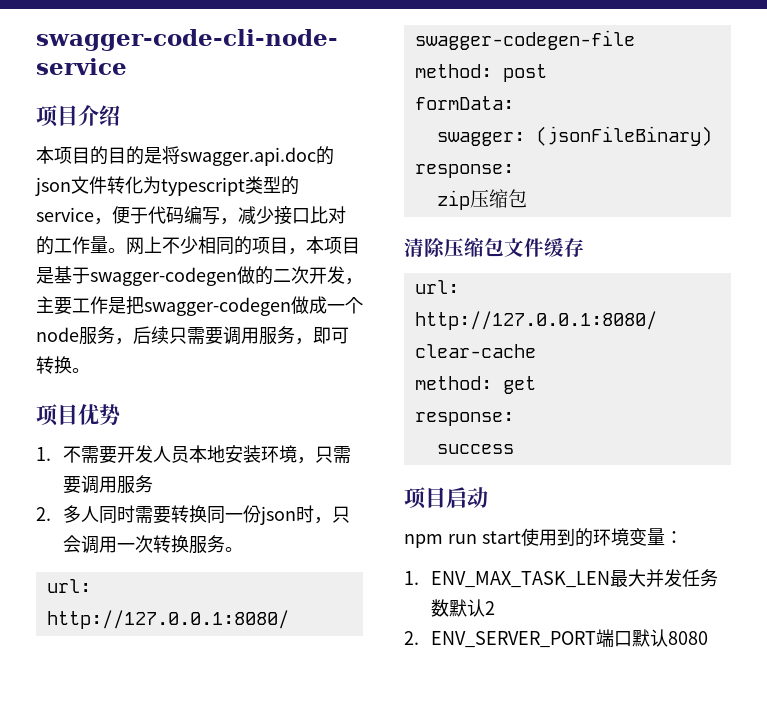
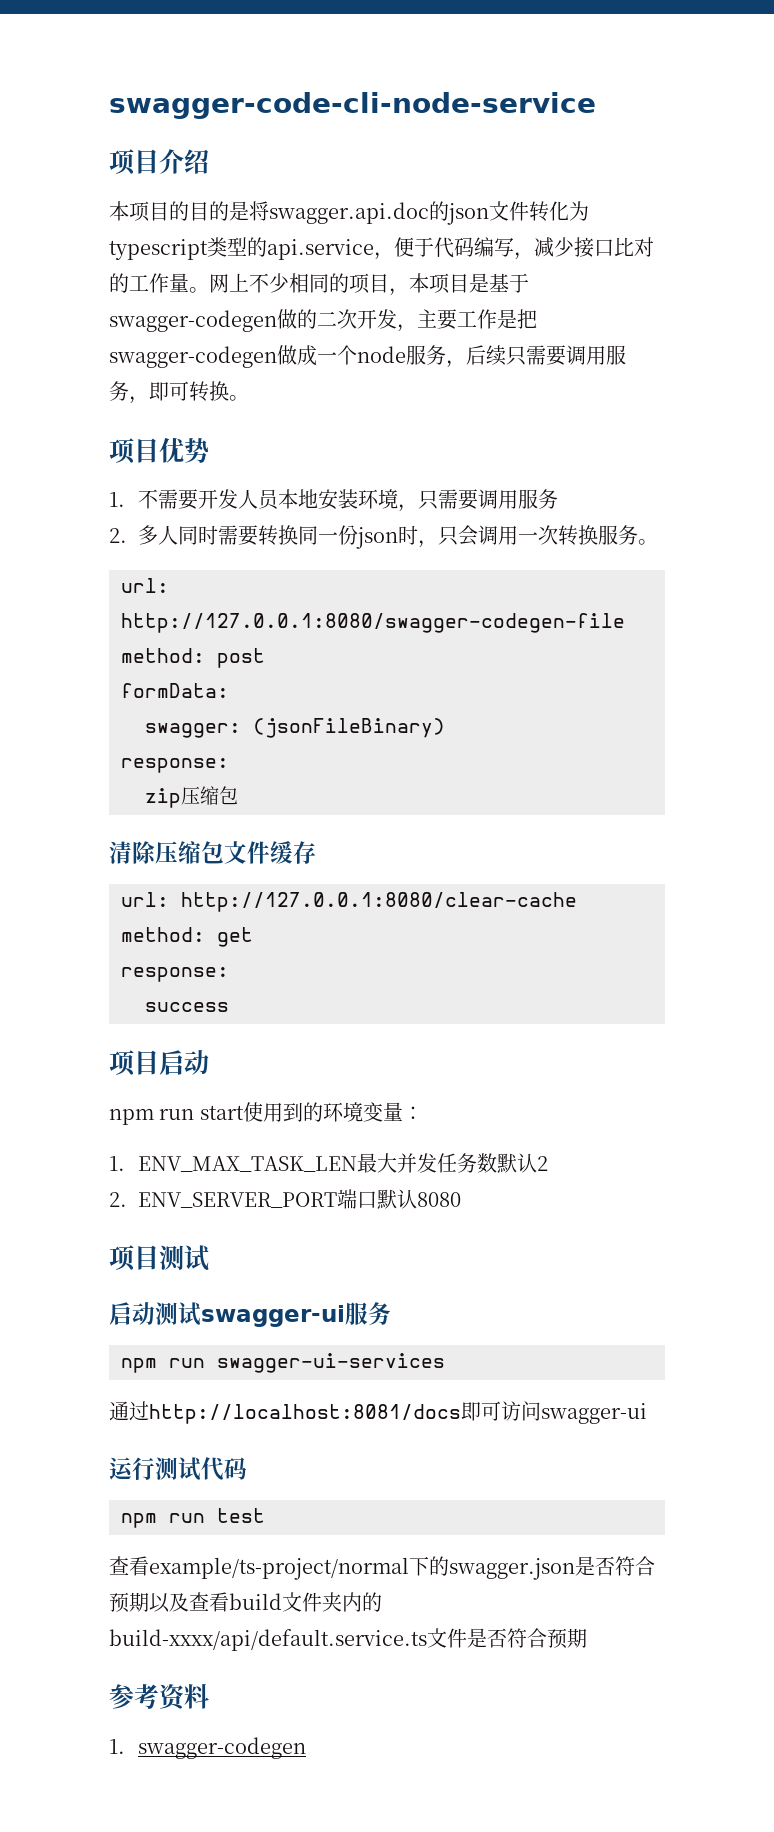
- 本项目的目的是将swagger.api.doc的json文件转化为typescript类型的service，便于代码编写，减少接口比对的工作量。
+ 本项目的目的是将swagger.api.doc的json文件转化为typescript类型的api.service，便于代码编写，减少接口比对的工作量。
+ 项目测试
+ 启动测试swagger-ui服务
+ npm run swagger-ui-services
+ 通过http://localhost:8081/docs即可访问swagger-ui
+ 运行测试代码
+ npm run test
+ 查看example/ts-project/normal下的swagger.json是否符合预期以及查看build文件夹内的build-xxxx/api/default.service.ts文件是否符合预期
+ 参考资料
+ 1. swagger-codegen

